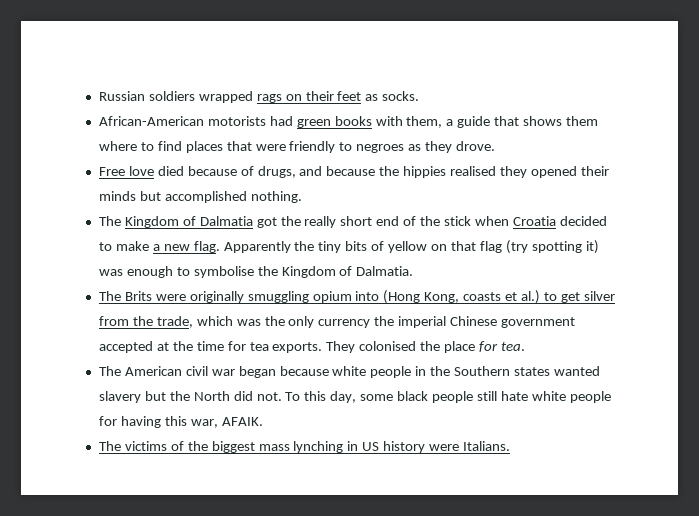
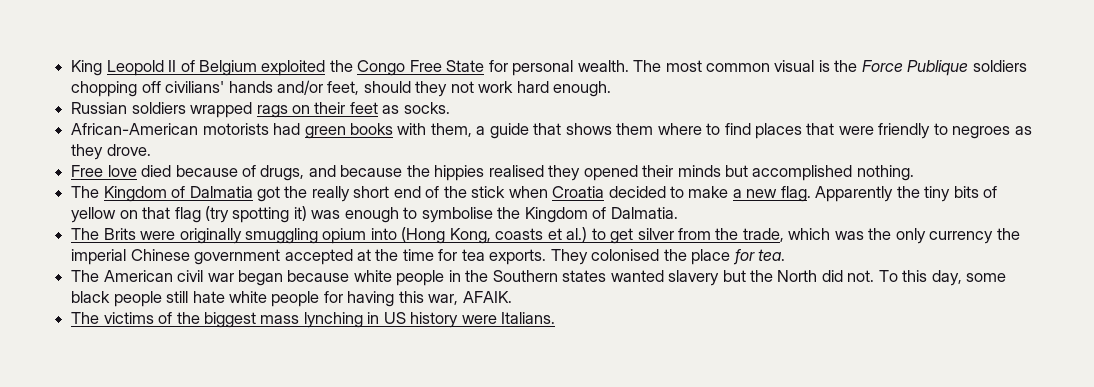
+ King Leopold II of Belgium exploited the Congo Free State for personal wealth. The most common visual is the Force Publique soldiers chopping off civilians' hands and/or feet, should they not work hard enough.

